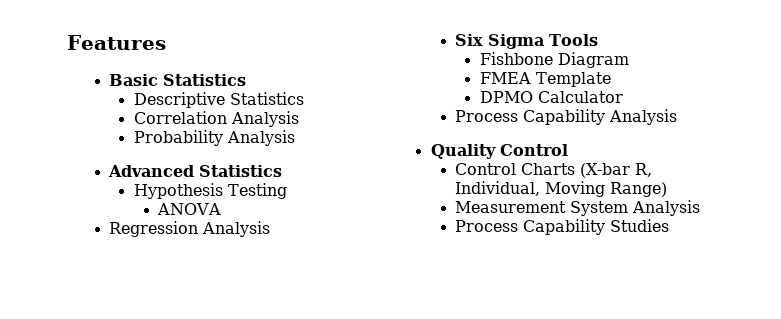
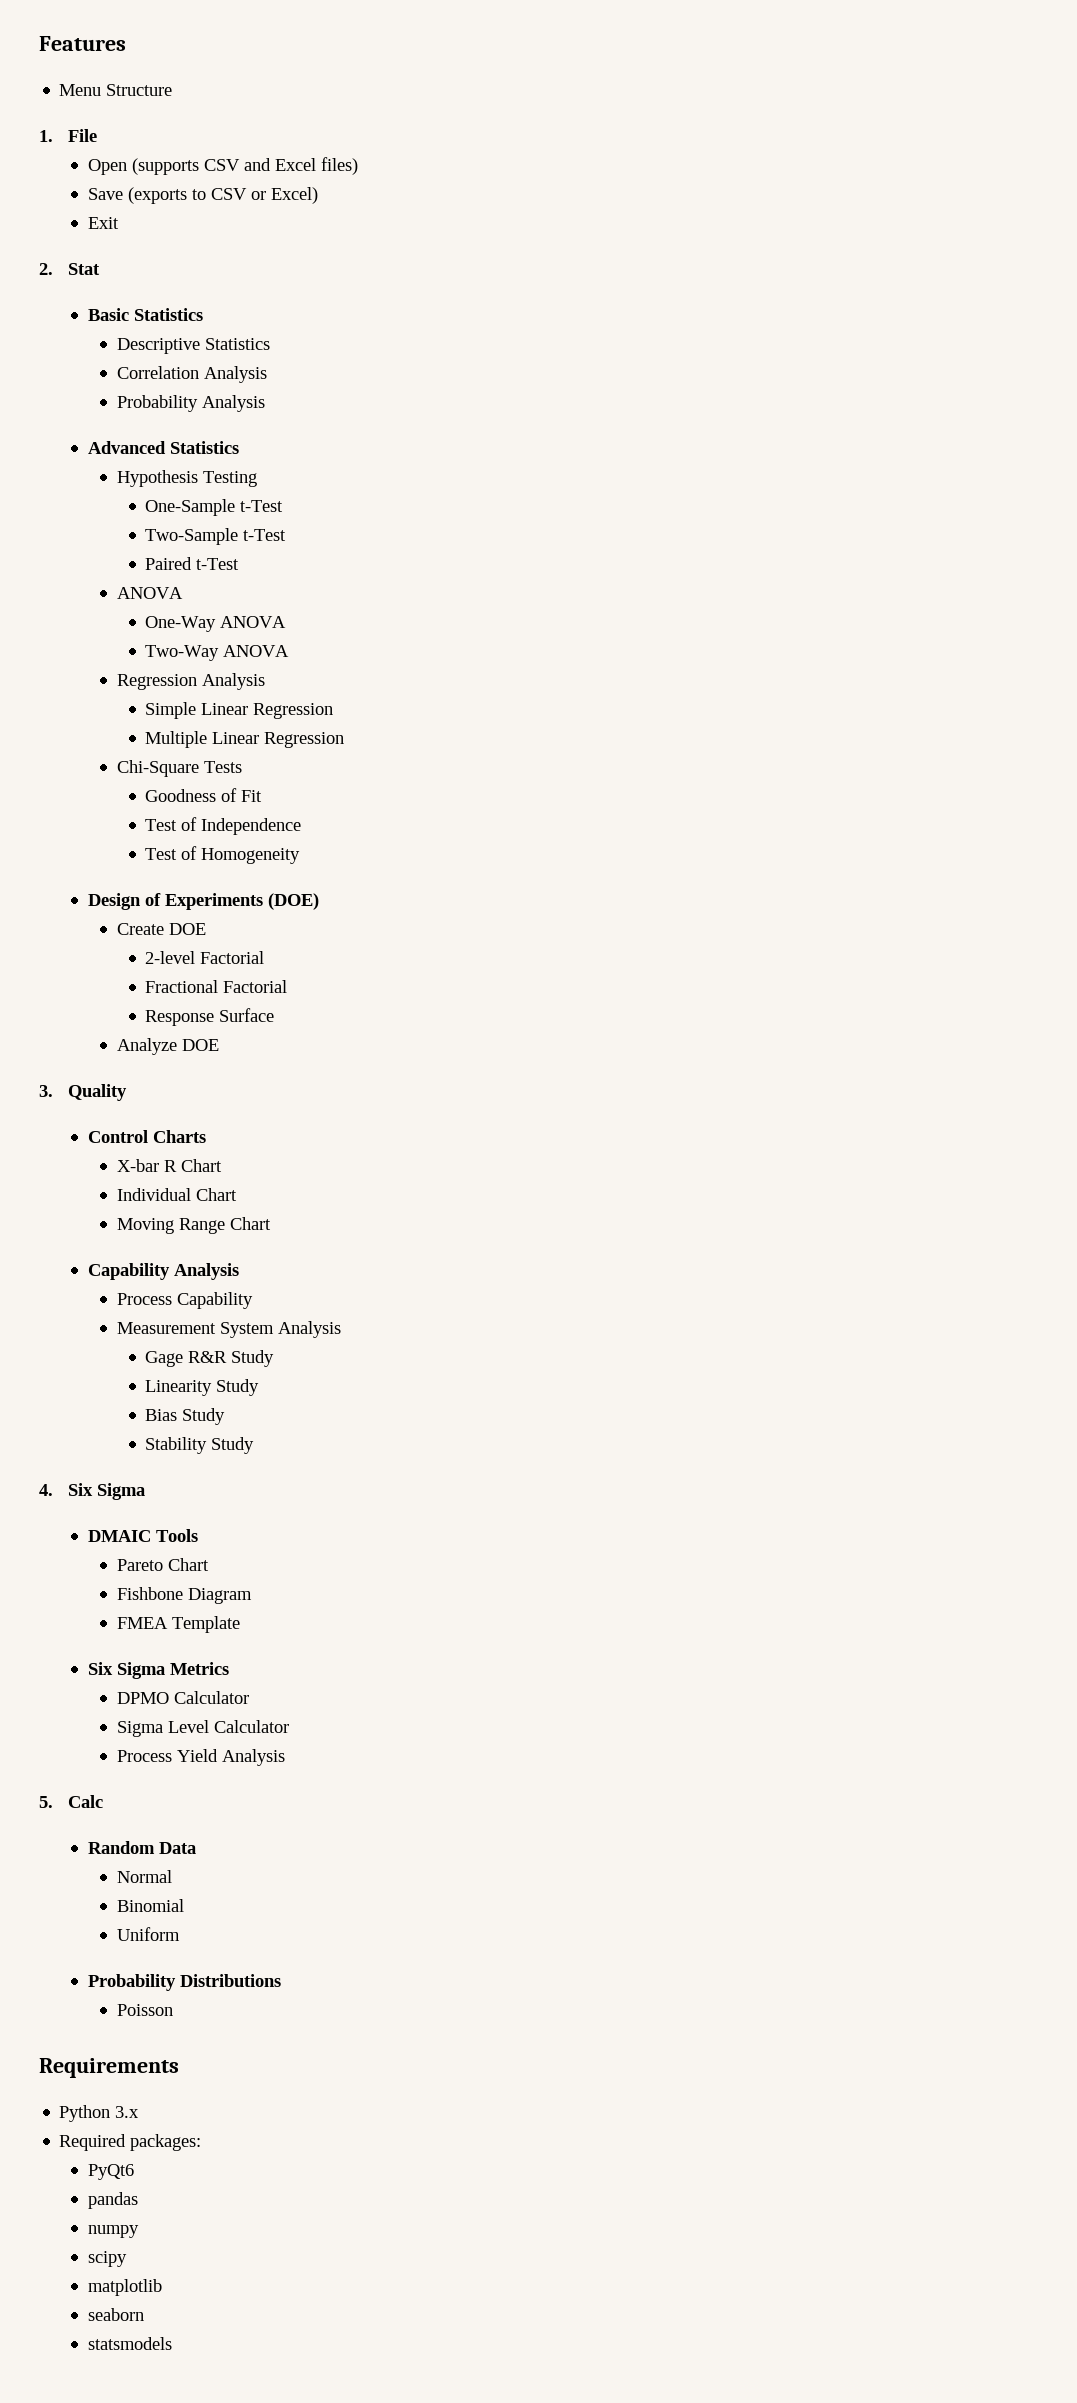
+ Menu Structure
+ 1. File
+ Open (supports CSV and Excel files)
+ Save (exports to CSV or Excel)
+ Exit
+ 2. Stat
+ One-Sample t-Test
+ Two-Sample t-Test
+ Paired t-Test
  ANOVA
+ One-Way ANOVA
+ Two-Way ANOVA
  Regression Analysis
- Six Sigma Tools
+ Simple Linear Regression
+ Multiple Linear Regression
+ Chi-Square Tests
+ Goodness of Fit
+ Test of Independence
+ Test of Homogeneity
+ Design of Experiments (DOE)
+ Create DOE
+ 2-level Factorial
+ Fractional Factorial
+ Response Surface
+ Analyze DOE
+ 3. Quality
+ Control Charts
+ X-bar R Chart
+ Individual Chart
+ Moving Range Chart
+ Capability Analysis
+ Process Capability
+ Measurement System Analysis
+ Gage R&R Study
+ Linearity Study
+ Bias Study
+ Stability Study
+ 4. Six Sigma
+ DMAIC Tools
+ Pareto Chart
+ Six Sigma Metrics
- Process Capability Analysis
- Quality Control
- Control Charts (X-bar R, Individual, Moving Range)
- Measurement System Analysis
- Process Capability Studies
+ Sigma Level Calculator
+ Process Yield Analysis
+ 5. Calc
+ Random Data
+ Normal
+ Binomial
+ Uniform
+ Probability Distributions
+ Poisson
+ Requirements
+ Python 3.x
+ Required packages:
+ PyQt6
+ pandas
+ numpy
+ scipy
+ matplotlib
+ seaborn
+ statsmodels

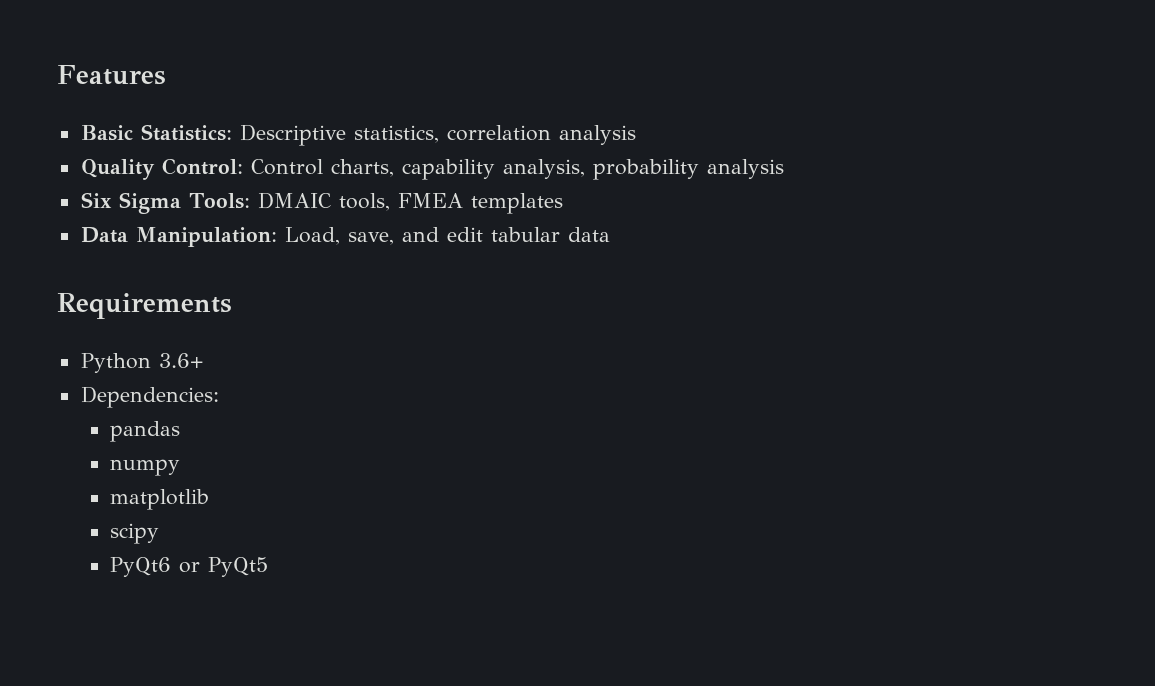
- Menu Structure
- 1. File
- Open (supports CSV and Excel files)
- Save (exports to CSV or Excel)
- Exit
- 2. Stat
- Basic Statistics
- Descriptive Statistics
- Correlation Analysis
- Probability Analysis
- Advanced Statistics
- Hypothesis Testing
- One-Sample t-Test
- Two-Sample t-Test
- Paired t-Test
- ANOVA
- One-Way ANOVA
- Two-Way ANOVA
- Regression Analysis
- Simple Linear Regression
- Multiple Linear Regression
- Chi-Square Tests
- Goodness of Fit
- Test of Independence
- Test of Homogeneity
- Design of Experiments (DOE)
- Create DOE
- 2-level Factorial
- Fractional Factorial
- Response Surface
- Analyze DOE
- 3. Quality
- Control Charts
- X-bar R Chart
- Individual Chart
- Moving Range Chart
- Capability Analysis
- Process Capability
- Measurement System Analysis
- Gage R&R Study
- Linearity Study
- Bias Study
- Stability Study
- 4. Six Sigma
- DMAIC Tools
- Pareto Chart
- Fishbone Diagram
- FMEA Template
- Six Sigma Metrics
- DPMO Calculator
- Sigma Level Calculator
- Process Yield Analysis
- 5. Calc
- Random Data
- Normal
- Binomial
- Uniform
- Probability Distributions
- Poisson
+ Basic Statistics: Descriptive statistics, correlation analysis
+ Quality Control: Control charts, capability analysis, probability analysis
+ Six Sigma Tools: DMAIC tools, FMEA templates
+ Data Manipulation: Load, save, and edit tabular data
  Requirements
- Python 3.x
- Required packages:
- PyQt6
+ Python 3.6+
+ Dependencies:
+ matplotlib
- matplotlib
- seaborn
- statsmodels
+ PyQt6 or PyQt5

